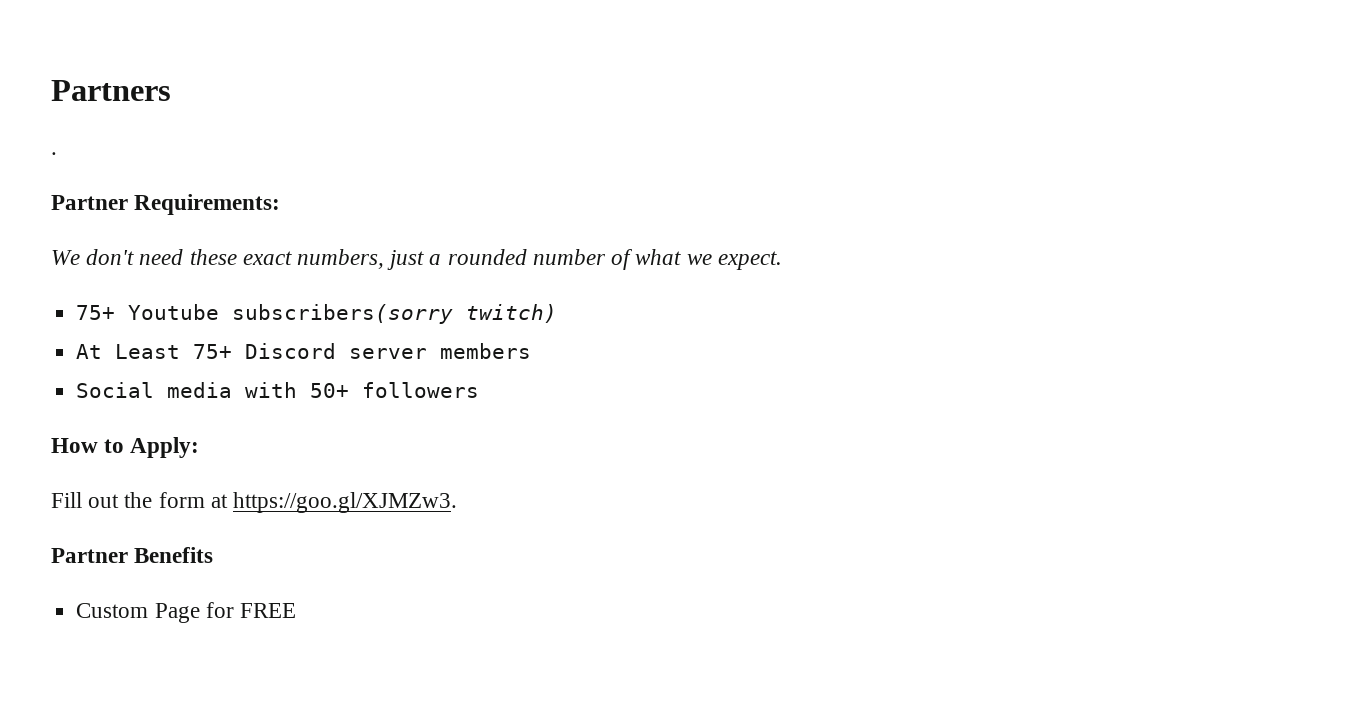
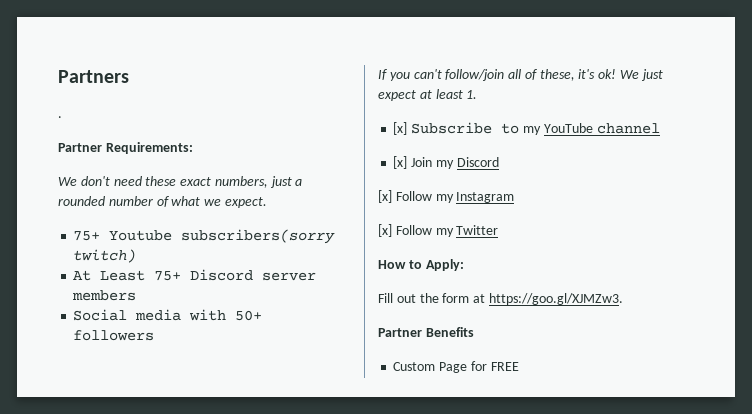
+ If you can't follow/join all of these, it's ok! We just expect at least 1.
+ [x] Subscribe to my YouTube channel
+ [x] Join my Discord
+ [x] Follow my Instagram
+ [x] Follow my Twitter

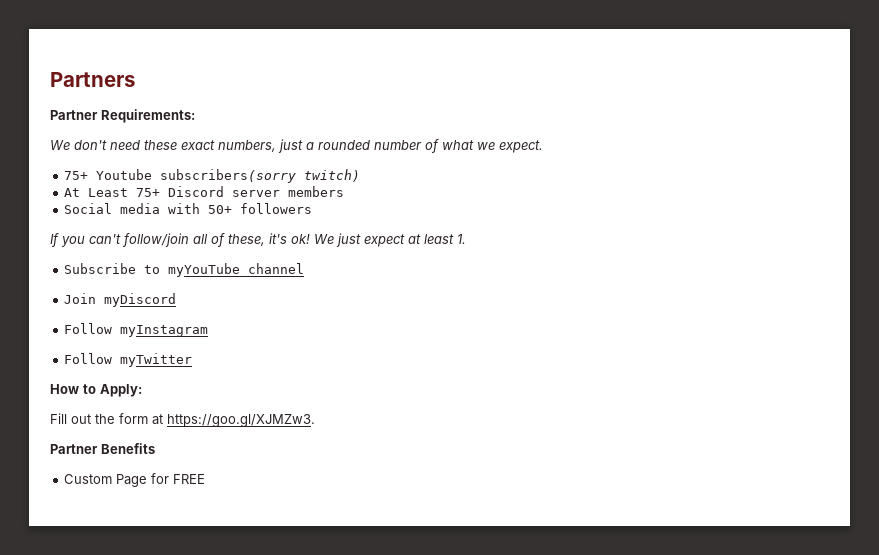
- .
- [x] Subscribe to my YouTube channel
+ Subscribe to myYouTube channel
- [x] Join my Discord
- [x] Follow my Instagram
- [x] Follow my Twitter
+ Join myDiscord
+ Follow myInstagram
+ Follow myTwitter

